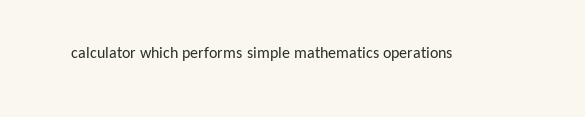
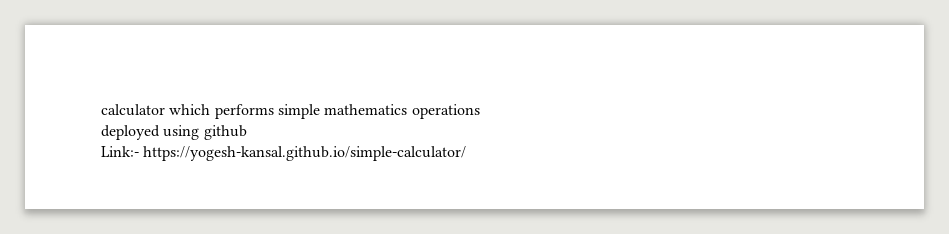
+ deployed using github
+ Link:- https://yogesh-kansal.github.io/simple-calculator/

